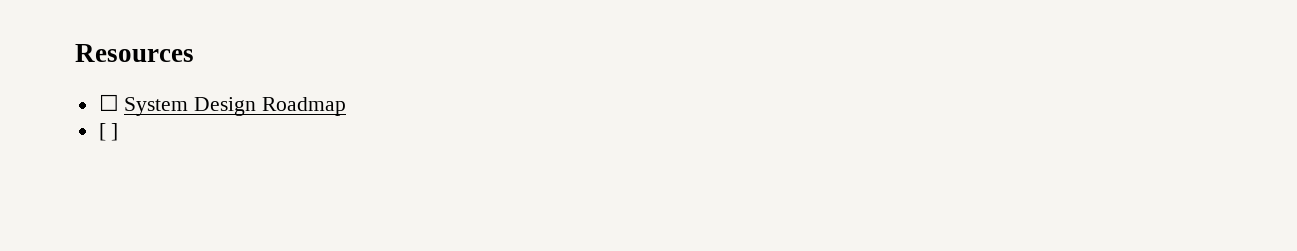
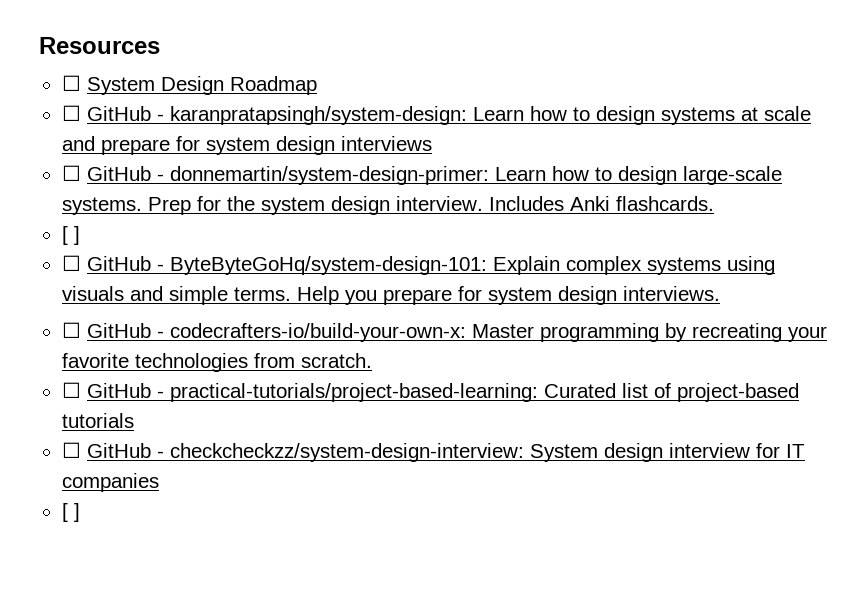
+ ☐ GitHub - karanpratapsingh/system-design: Learn how to design systems at scale and prepare for system design interviews
+ ☐ GitHub - donnemartin/system-design-primer: Learn how to design large-scale systems. Prep for the system design interview. Includes Anki flashcards.
+ [ ]
+ ☐ GitHub - ByteByteGoHq/system-design-101: Explain complex systems using visuals and simple terms. Help you prepare for system design interviews.
+ ☐ GitHub - codecrafters-io/build-your-own-x: Master programming by recreating your favorite technologies from scratch.
+ ☐ GitHub - practical-tutorials/project-based-learning: Curated list of project-based tutorials
+ ☐ GitHub - checkcheckzz/system-design-interview: System design interview for IT companies

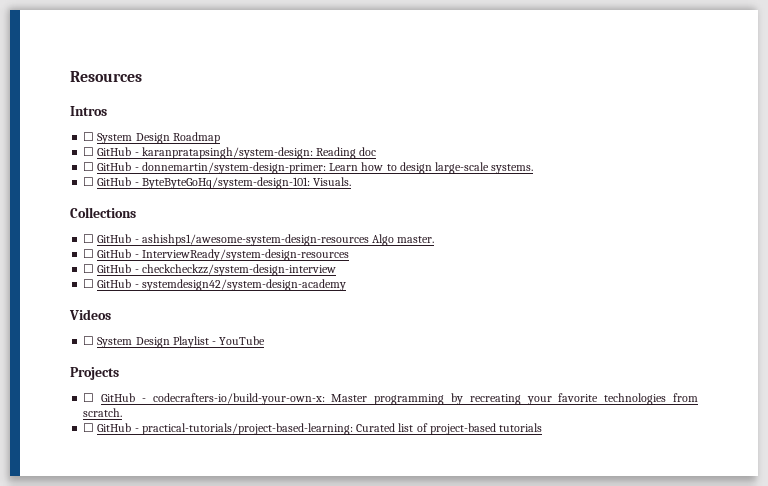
+ Intros
- ☐ GitHub - karanpratapsingh/system-design: Learn how to design systems at scale and prepare for system design interviews
+ ☐ GitHub - karanpratapsingh/system-design: Reading doc
- ☐ GitHub - donnemartin/system-design-primer: Learn how to design large-scale systems. Prep for the system design interview. Includes Anki flashcards.
- [ ]
- ☐ GitHub - ByteByteGoHq/system-design-101: Explain complex systems using visuals and simple terms. Help you prepare for system design interviews.
+ ☐ GitHub - donnemartin/system-design-primer: Learn how to design large-scale systems.
+ ☐ GitHub - ByteByteGoHq/system-design-101: Visuals.
+ Collections
+ ☐ GitHub - ashishps1/awesome-system-design-resources Algo master.
+ ☐ GitHub - InterviewReady/system-design-resources
+ ☐ GitHub - checkcheckzz/system-design-interview
+ ☐ GitHub - systemdesign42/system-design-academy
+ Videos
+ ☐ System Design Playlist - YouTube
+ Projects
- ☐ GitHub - checkcheckzz/system-design-interview: System design interview for IT companies
- [ ]

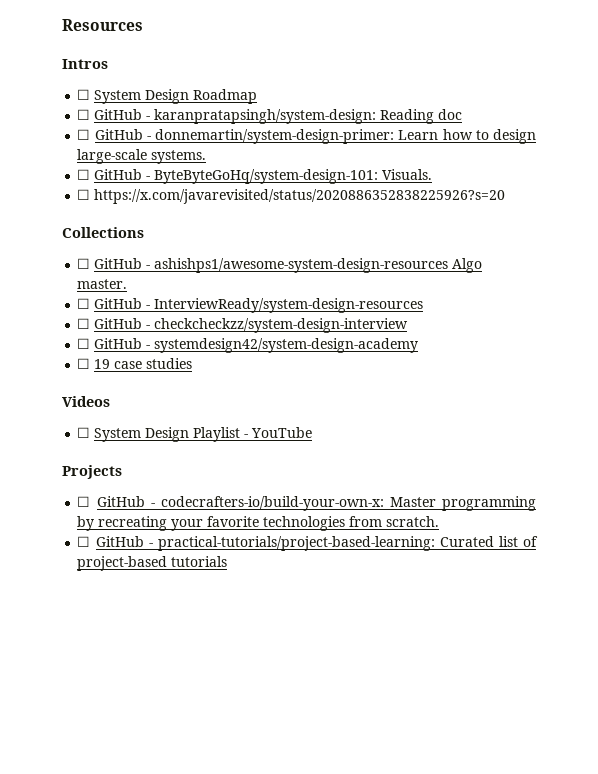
+ ☐ https://x.com/javarevisited/status/2020886352838225926?s=20
+ ☐ 19 case studies

